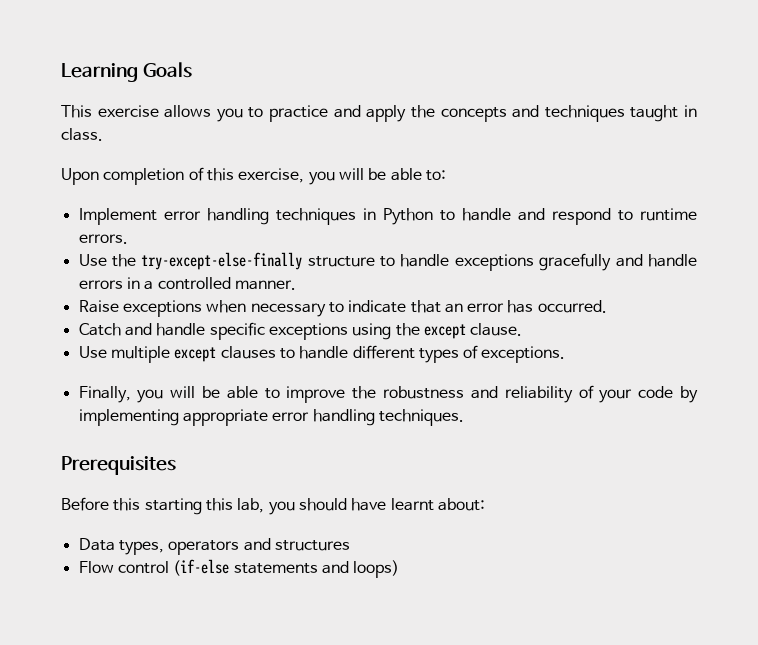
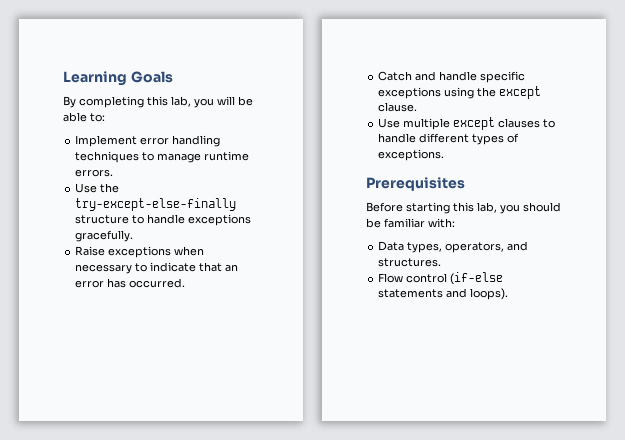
- This exercise allows you to practice and apply the concepts and techniques taught in class.
- Upon completion of this exercise, you will be able to:
+ By completing this lab, you will be able to:
- Implement error handling techniques in Python to handle and respond to runtime errors.
+ Implement error handling techniques to manage runtime errors.
- Use the try-except-else-finally structure to handle exceptions gracefully and handle errors in a controlled manner.
+ Use the try-except-else-finally structure to handle exceptions gracefully.
- Finally, you will be able to improve the robustness and reliability of your code by implementing appropriate error handling techniques.
- Before this starting this lab, you should have learnt about:
+ Before starting this lab, you should be familiar with:
- Data types, operators and structures
+ Data types, operators, and structures.
- Flow control (if-else statements and loops)
+ Flow control (if-else statements and loops).

